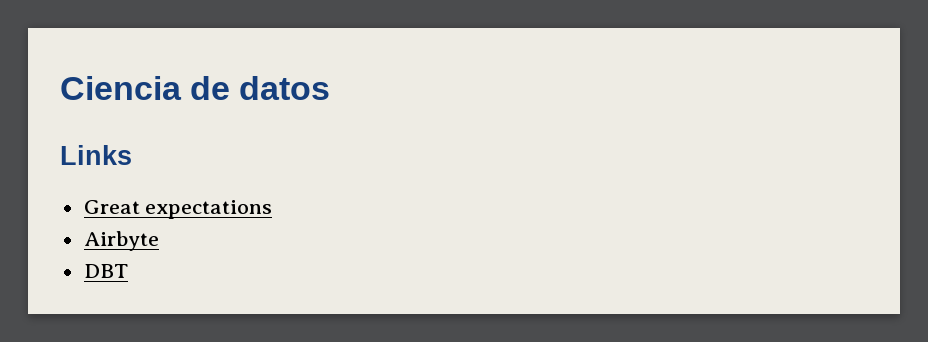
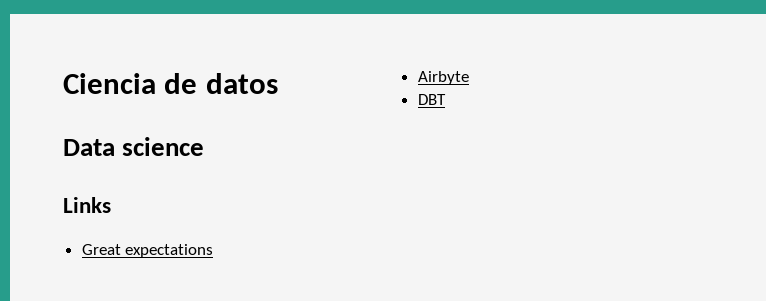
+ Data science

